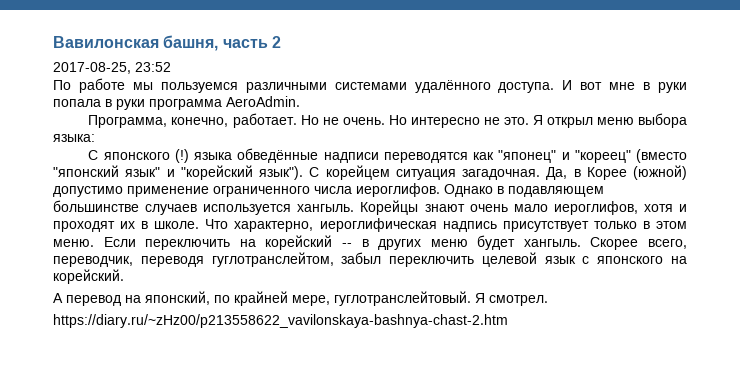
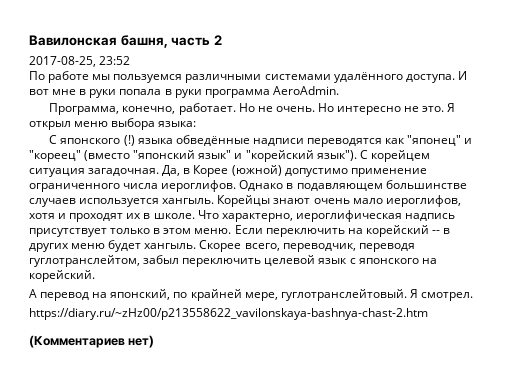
+ (Комментариев нет)

